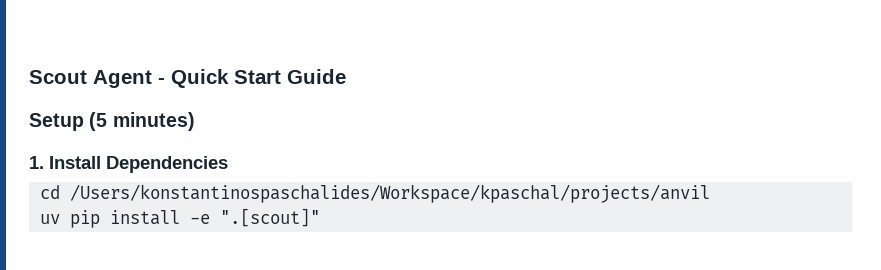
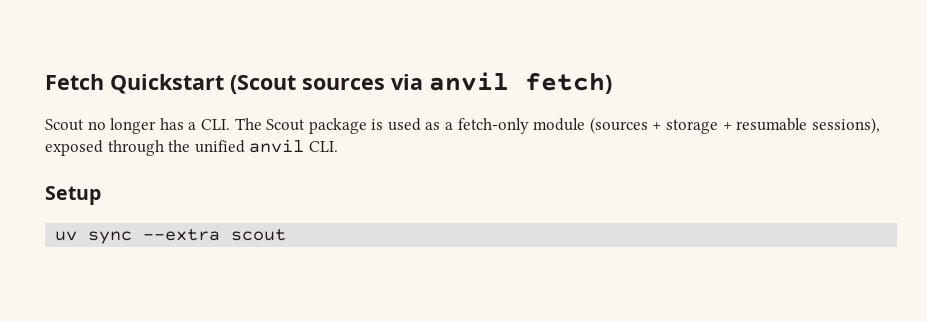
- Scout Agent - Quick Start Guide
- Setup (5 minutes)
- 1. Install Dependencies
- cd /Users/konstantinospaschalides/Workspace/kpaschal/projects/anvil
- uv pip install -e ".[scout]"
+ Fetch Quickstart (Scout sources via anvil fetch)
+ Scout no longer has a CLI. The Scout package is used as a fetch-only module (sources + storage + resumable sessions), exposed through the unified anvil CLI.
+ Setup
+ uv sync --extra scout

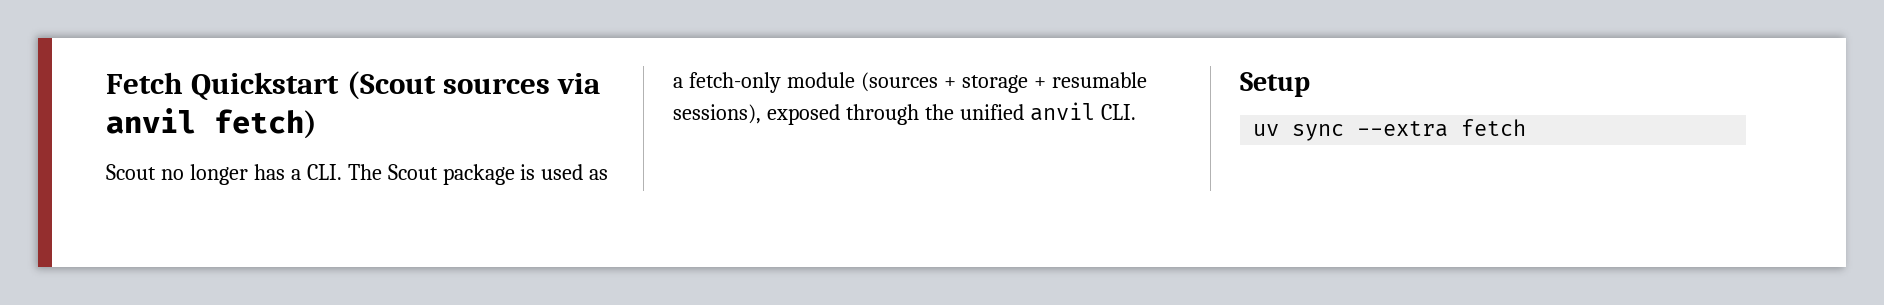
- uv sync --extra scout
+ uv sync --extra fetch

